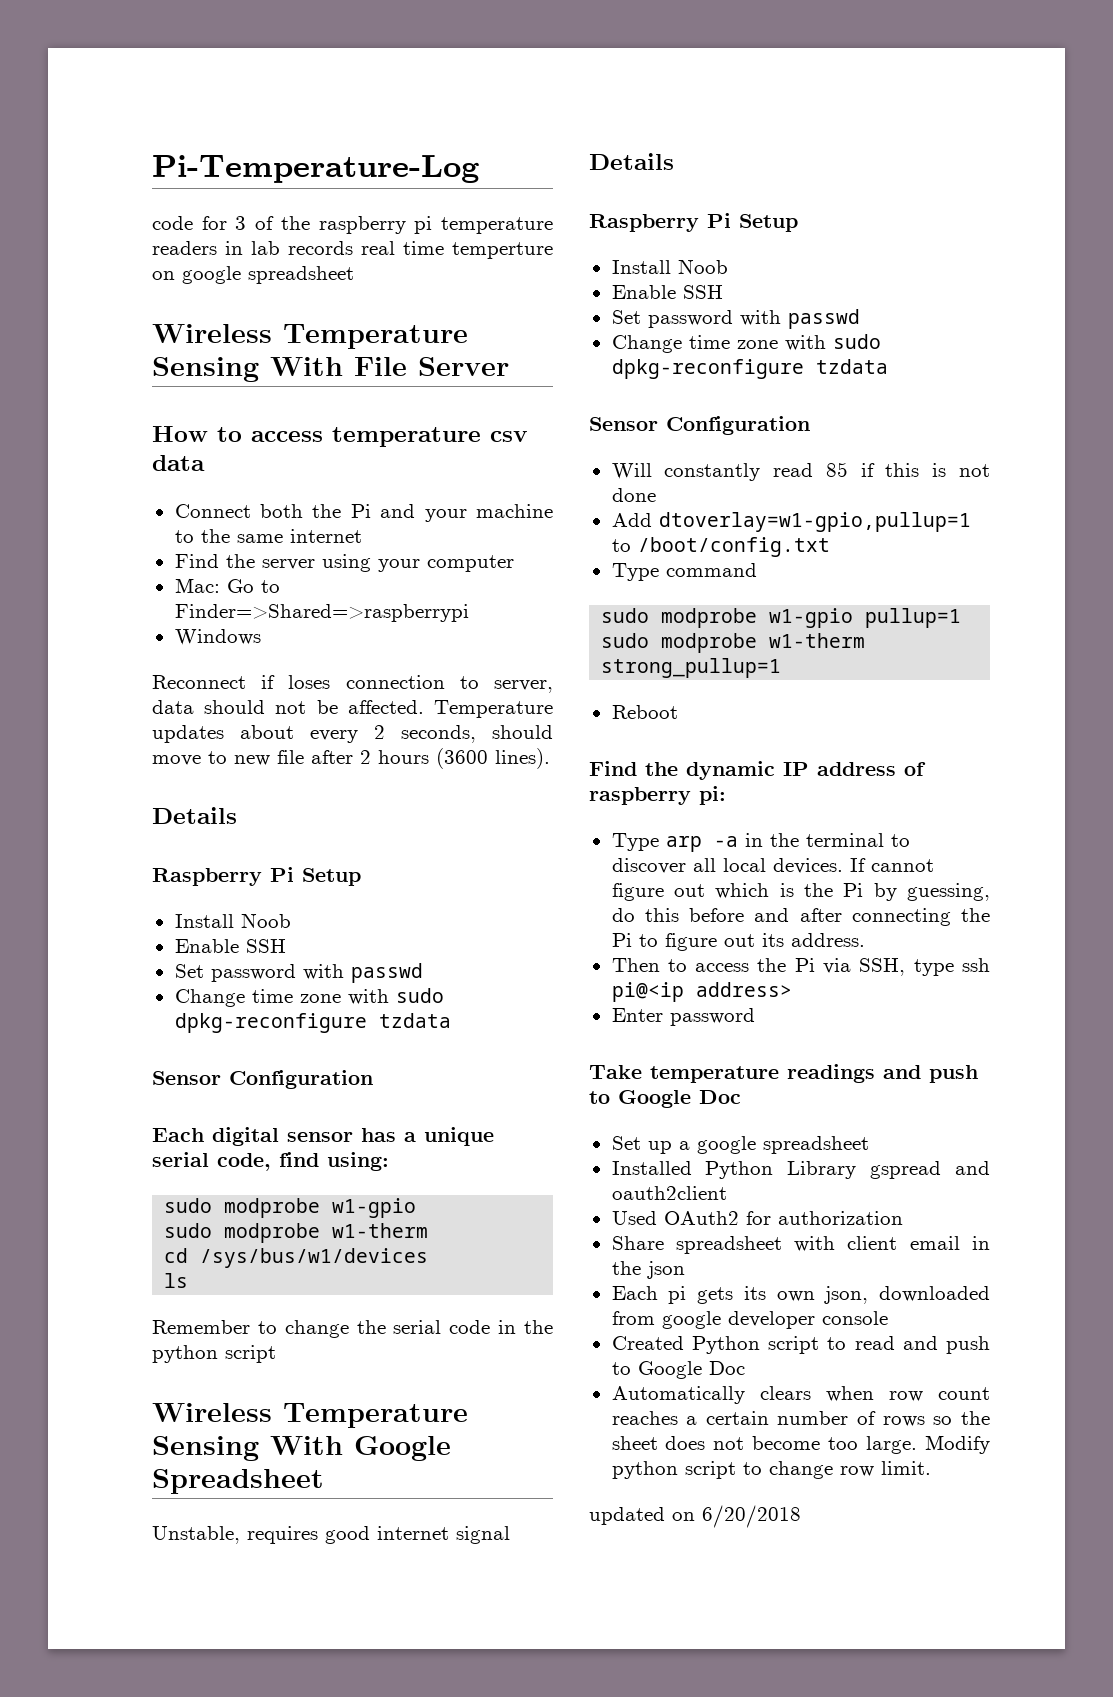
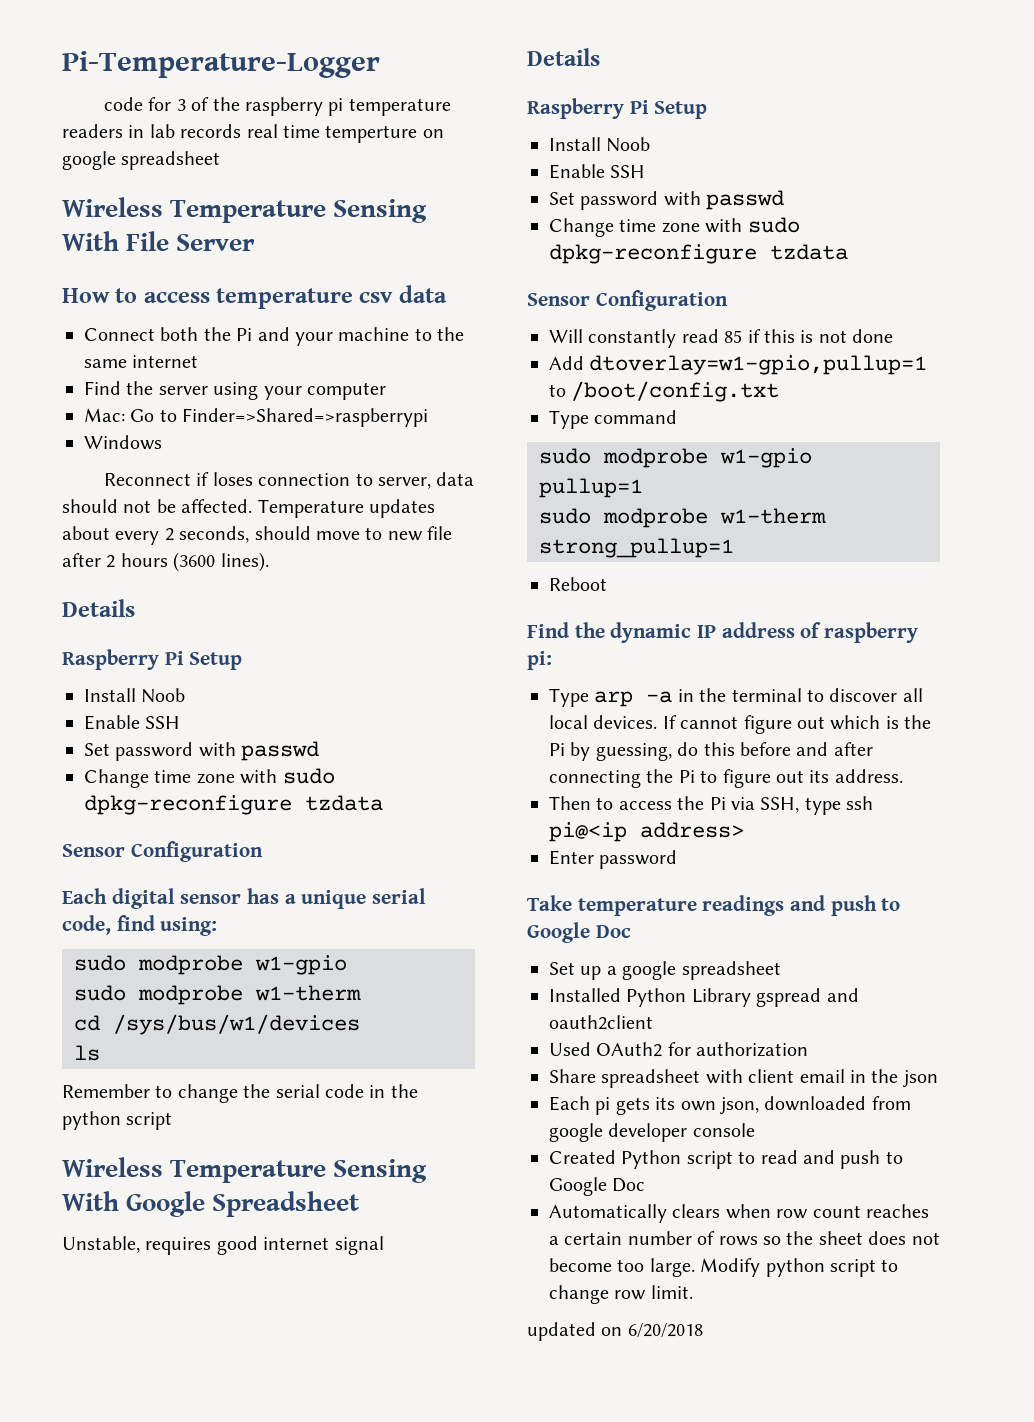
- Pi-Temperature-Log
+ Pi-Temperature-Logger

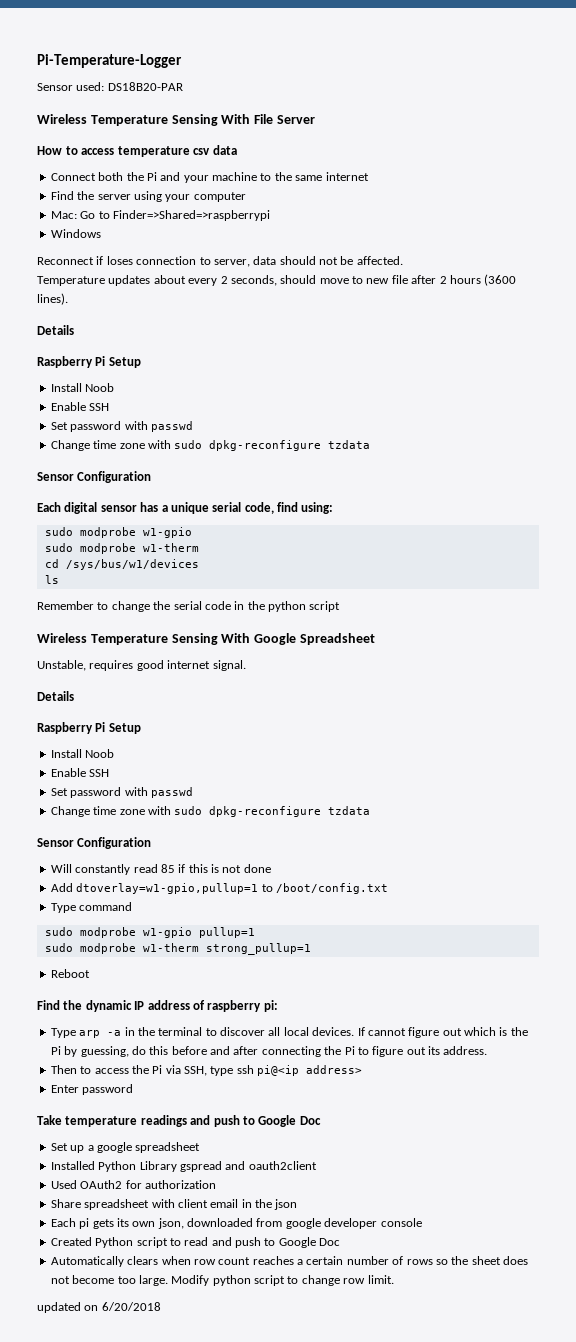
- code for 3 of the raspberry pi temperature readers in lab records real time temperture on google spreadsheet
+ Sensor used: DS18B20-PAR
- Reconnect if loses connection to server, data should not be affected. Temperature updates about every 2 seconds, should move to new file after 2 hours (3600 lines).
+ Reconnect if loses connection to server, data should not be affected.
+ Temperature updates about every 2 seconds, should move to new file after 2 hours (3600 lines).
- Unstable, requires good internet signal
+ Unstable, requires good internet signal.

